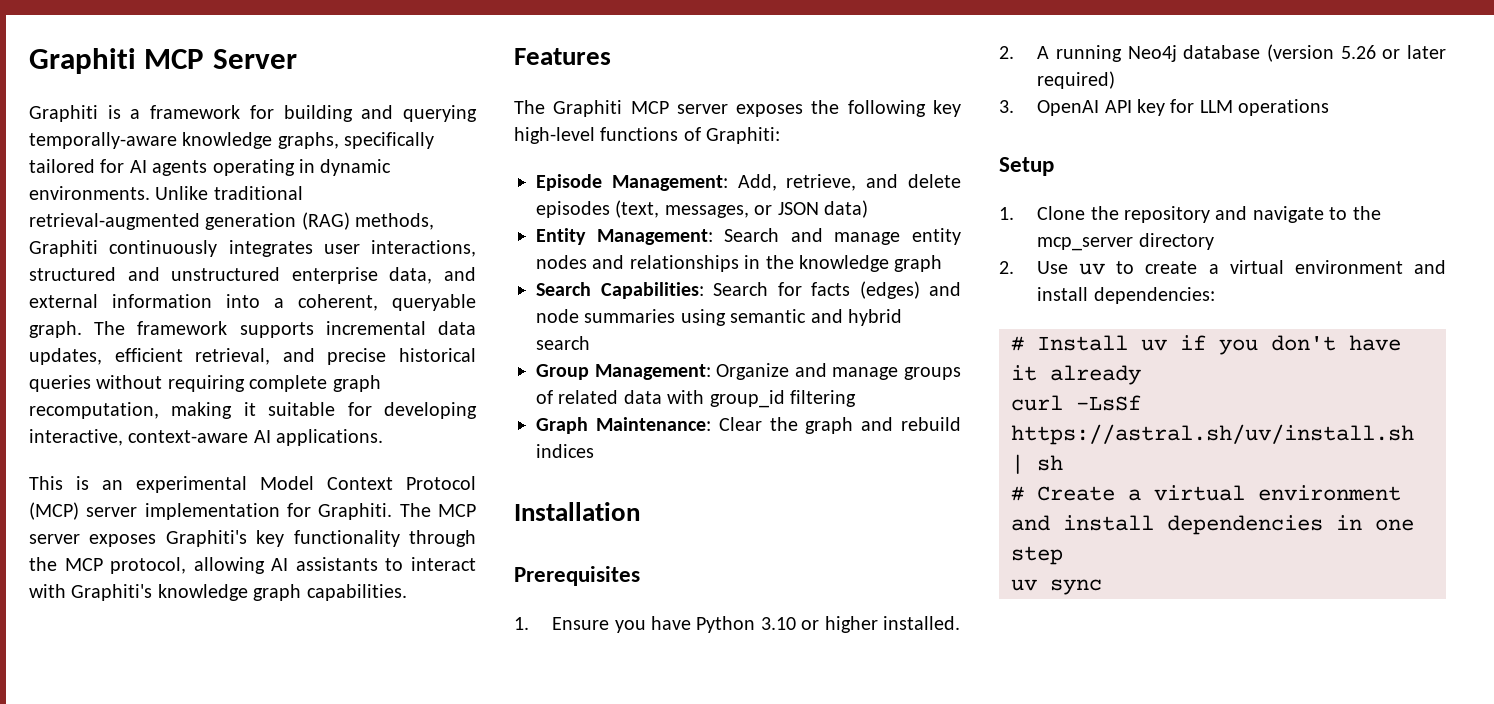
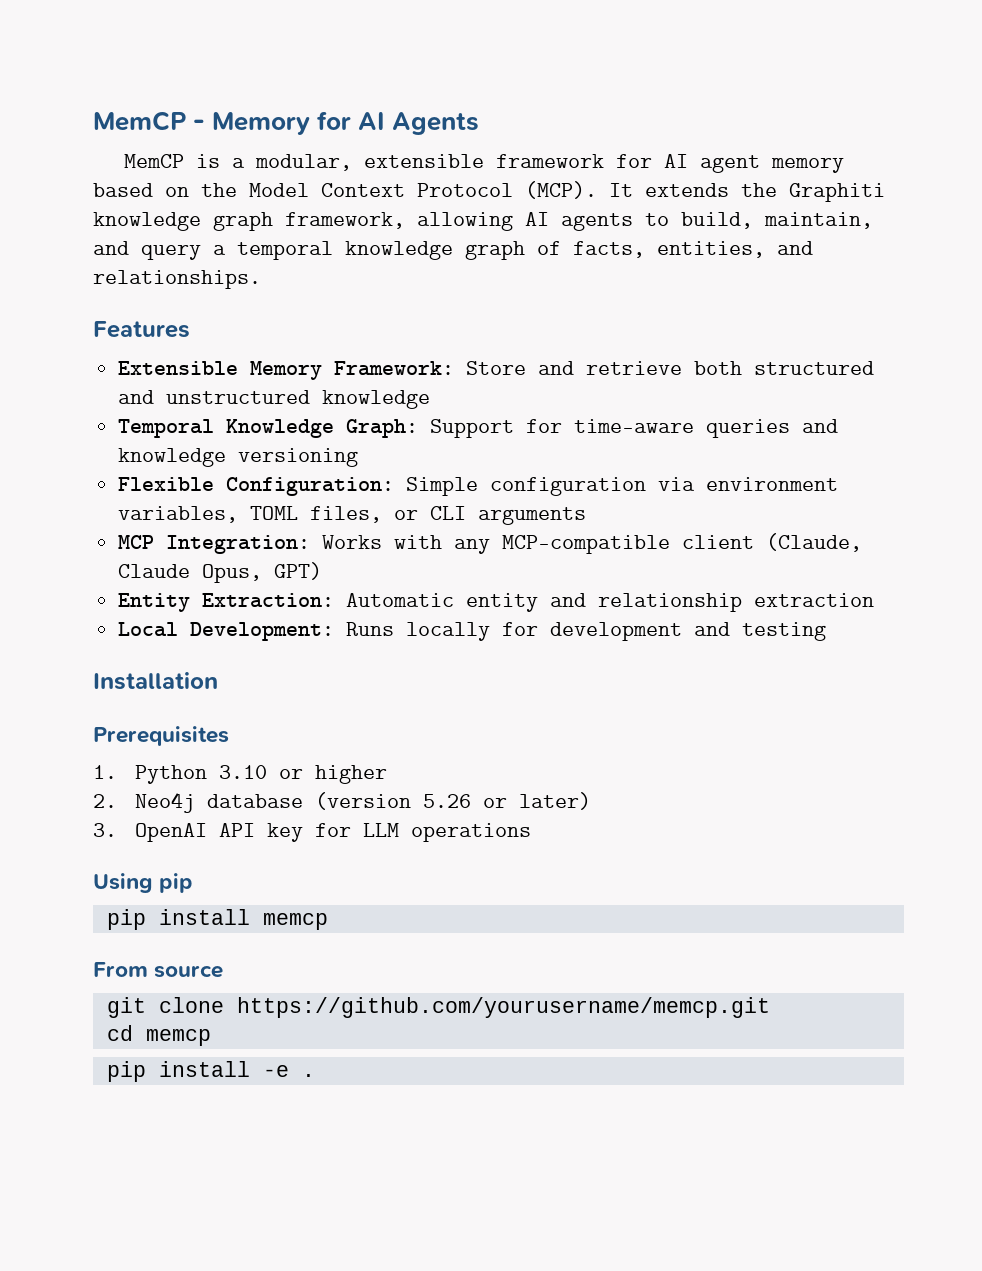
- Graphiti MCP Server
- Graphiti is a framework for building and querying temporally-aware knowledge graphs, specifically tailored for AI agents operating in dynamic environments. Unlike traditional retrieval-augmented generation (RAG) methods, Graphiti continuously integrates user interactions, structured and unstructured enterprise data, and external information into a coherent, queryable graph. The framework supports incremental data updates, efficient retrieval, and precise historical queries without requiring complete graph recomputation, making it suitable for developing interactive, context-aware AI applications.
- This is an experimental Model Context Protocol (MCP) server implementation for Graphiti. The MCP server exposes Graphiti's key functionality through the MCP protocol, allowing AI assistants to interact with Graphiti's knowledge graph capabilities.
+ MemCP - Memory for AI Agents
+ MemCP is a modular, extensible framework for AI agent memory based on the Model Context Protocol (MCP). It extends the Graphiti knowledge graph framework, allowing AI agents to build, maintain, and query a temporal knowledge graph of facts, entities, and relationships.
  Features
- The Graphiti MCP server exposes the following key high-level functions of Graphiti:
- Episode Management: Add, retrieve, and delete episodes (text, messages, or JSON data)
- Entity Management: Search and manage entity nodes and relationships in the knowledge graph
- Search Capabilities: Search for facts (edges) and node summaries using semantic and hybrid search
- Group Management: Organize and manage groups of related data with group_id filtering
- Graph Maintenance: Clear the graph and rebuild indices
+ Extensible Memory Framework: Store and retrieve both structured and unstructured knowledge
+ Temporal Knowledge Graph: Support for time-aware queries and knowledge versioning
+ Flexible Configuration: Simple configuration via environment variables, TOML files, or CLI arguments
+ MCP Integration: Works with any MCP-compatible client (Claude, Claude Opus, GPT)
+ Entity Extraction: Automatic entity and relationship extraction
+ Local Development: Runs locally for development and testing
- 1. Ensure you have Python 3.10 or higher installed.
- 2. A running Neo4j database (version 5.26 or later required)
+ 1. Python 3.10 or higher
+ 2. Neo4j database (version 5.26 or later)
- Setup
- 1. Clone the repository and navigate to the mcp_server directory
- 2. Use uv to create a virtual environment and install dependencies:
- # Install uv if you don't have it already
- curl -LsSf https://astral.sh/uv/install.sh | sh
- # Create a virtual environment and install dependencies in one step
- uv sync
+ Using pip
+ pip install memcp
+ From source
+ git clone https://github.com/yourusername/memcp.git
+ cd memcp
+ pip install -e .

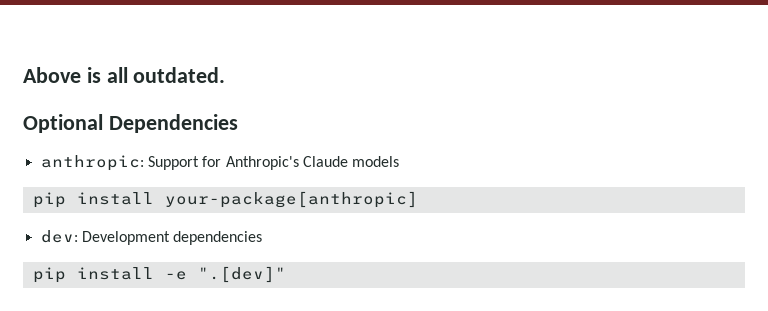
- MemCP - Memory for AI Agents
- MemCP is a modular, extensible framework for AI agent memory based on the Model Context Protocol (MCP). It extends the Graphiti knowledge graph framework, allowing AI agents to build, maintain, and query a temporal knowledge graph of facts, entities, and relationships.
- Features
- Extensible Memory Framework: Store and retrieve both structured and unstructured knowledge
- Temporal Knowledge Graph: Support for time-aware queries and knowledge versioning
- Flexible Configuration: Simple configuration via environment variables, TOML files, or CLI arguments
- MCP Integration: Works with any MCP-compatible client (Claude, Claude Opus, GPT)
- Entity Extraction: Automatic entity and relationship extraction
- Local Development: Runs locally for development and testing
- Installation
- Prerequisites
- 1. Python 3.10 or higher
- 2. Neo4j database (version 5.26 or later)
- 3. OpenAI API key for LLM operations
- Using pip
- pip install memcp
- From source
- git clone https://github.com/yourusername/memcp.git
- cd memcp
+ Above is all outdated.
+ Optional Dependencies
+ anthropic: Support for Anthropic's Claude models
+ pip install your-package[anthropic]
+ dev: Development dependencies
- pip install -e .
+ pip install -e ".[dev]"

